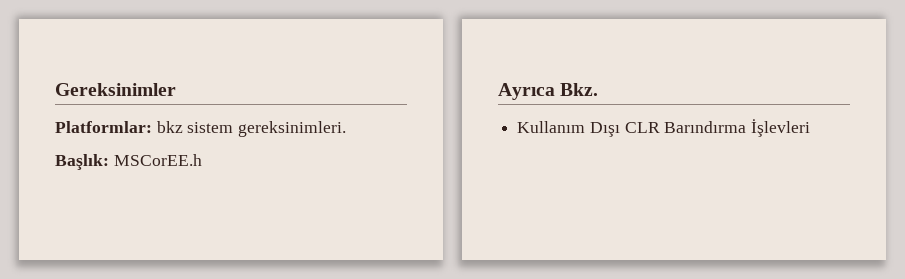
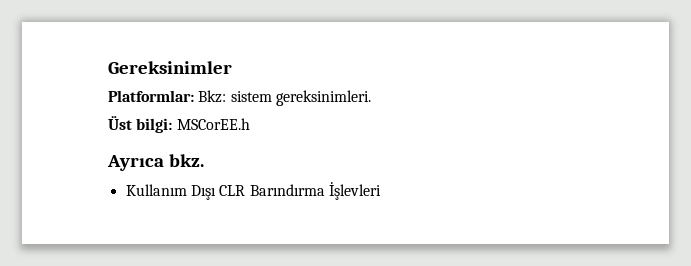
- Platformlar: bkz sistem gereksinimleri.
+ Platformlar: Bkz: sistem gereksinimleri.
- Başlık: MSCorEE.h
+ Üst bilgi: MSCorEE.h
- Ayrıca Bkz.
+ Ayrıca bkz.

